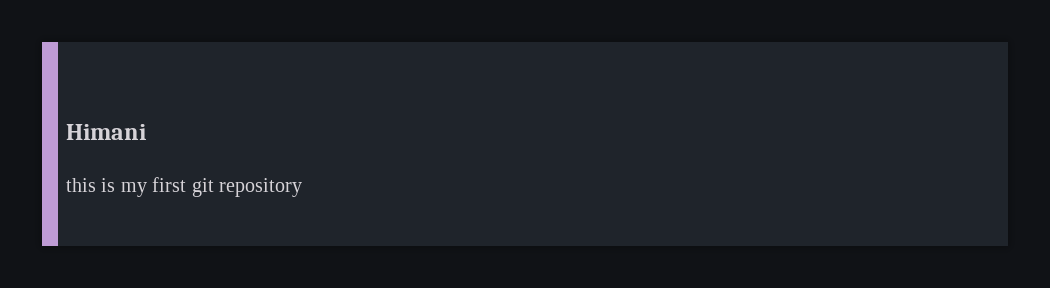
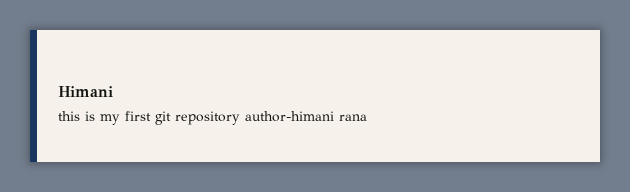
- this is my first git repository
+ this is my first git repository author-himani rana

